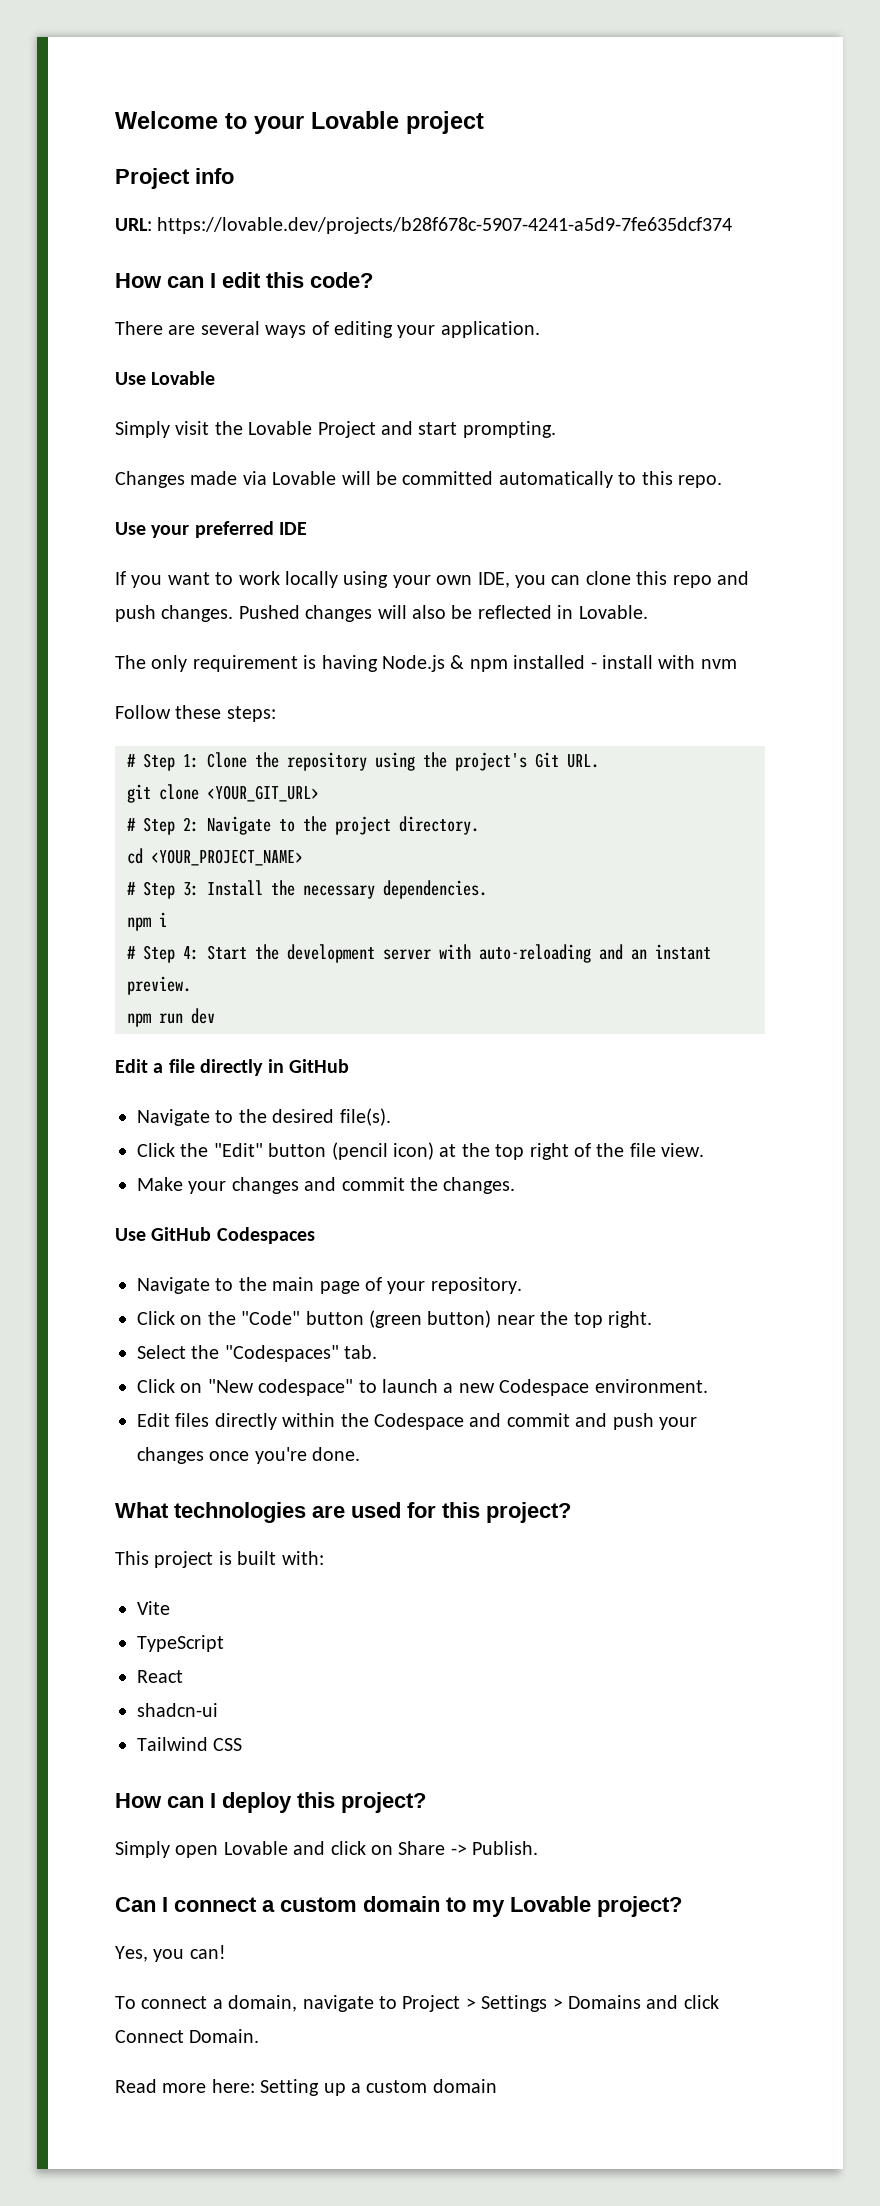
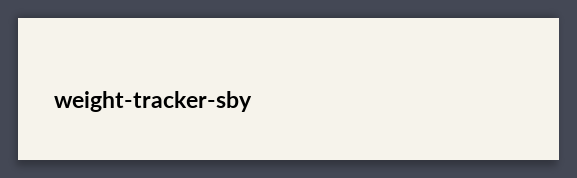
- Welcome to your Lovable project
- Project info
- URL: https://lovable.dev/projects/b28f678c-5907-4241-a5d9-7fe635dcf374
- How can I edit this code?
- There are several ways of editing your application.
- Use Lovable
- Simply visit the Lovable Project and start prompting.
- Changes made via Lovable will be committed automatically to this repo.
- Use your preferred IDE
- If you want to work locally using your own IDE, you can clone this repo and push changes. Pushed changes will also be reflected in Lovable.
- The only requirement is having Node.js & npm installed - install with nvm
- Follow these steps:
- # Step 1: Clone the repository using the project's Git URL.
- git clone <YOUR_GIT_URL>
- # Step 2: Navigate to the project directory.
- cd <YOUR_PROJECT_NAME>
- # Step 3: Install the necessary dependencies.
- npm i
- # Step 4: Start the development server with auto-reloading and an instant preview.
- npm run dev
- Edit a file directly in GitHub
- Navigate to the desired file(s).
- Click the "Edit" button (pencil icon) at the top right of the file view.
- Make your changes and commit the changes.
- Use GitHub Codespaces
- Navigate to the main page of your repository.
- Click on the "Code" button (green button) near the top right.
- Select the "Codespaces" tab.
- Click on "New codespace" to launch a new Codespace environment.
- Edit files directly within the Codespace and commit and push your changes once you're done.
- What technologies are used for this project?
- This project is built with:
- Vite
- TypeScript
- React
- shadcn-ui
- Tailwind CSS
- How can I deploy this project?
- Simply open Lovable and click on Share -> Publish.
- Can I connect a custom domain to my Lovable project?
- Yes, you can!
- To connect a domain, navigate to Project > Settings > Domains and click Connect Domain.
- Read more here: Setting up a custom domain
+ weight-tracker-sby

